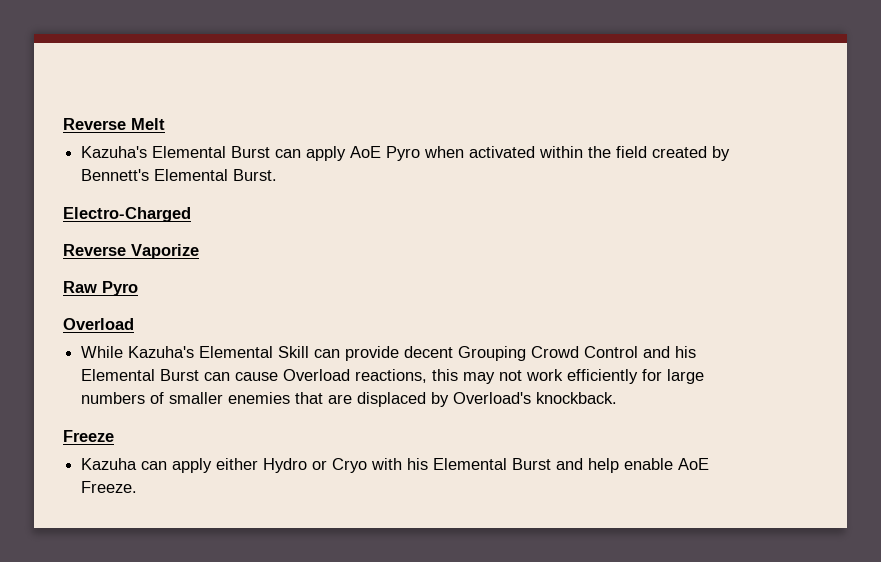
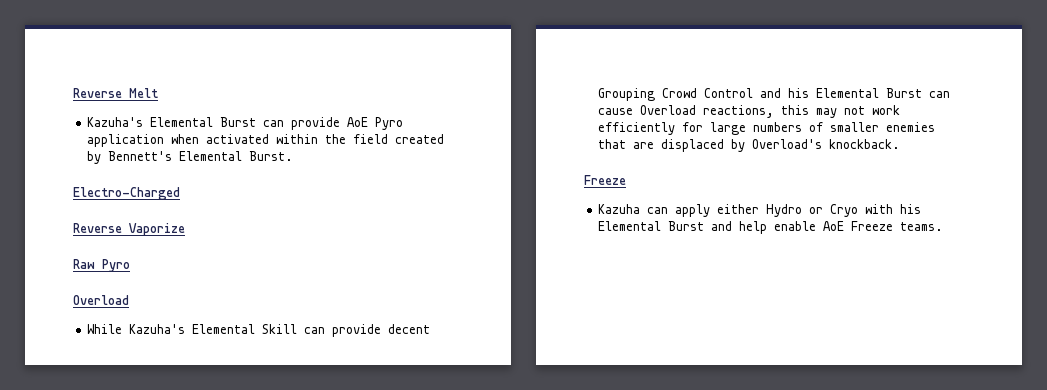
- Kazuha's Elemental Burst can apply AoE Pyro when activated within the field created by Bennett's Elemental Burst.
+ Kazuha's Elemental Burst can provide AoE Pyro application when activated within the field created by Bennett's Elemental Burst.
- Kazuha can apply either Hydro or Cryo with his Elemental Burst and help enable AoE Freeze.
+ Kazuha can apply either Hydro or Cryo with his Elemental Burst and help enable AoE Freeze teams.

